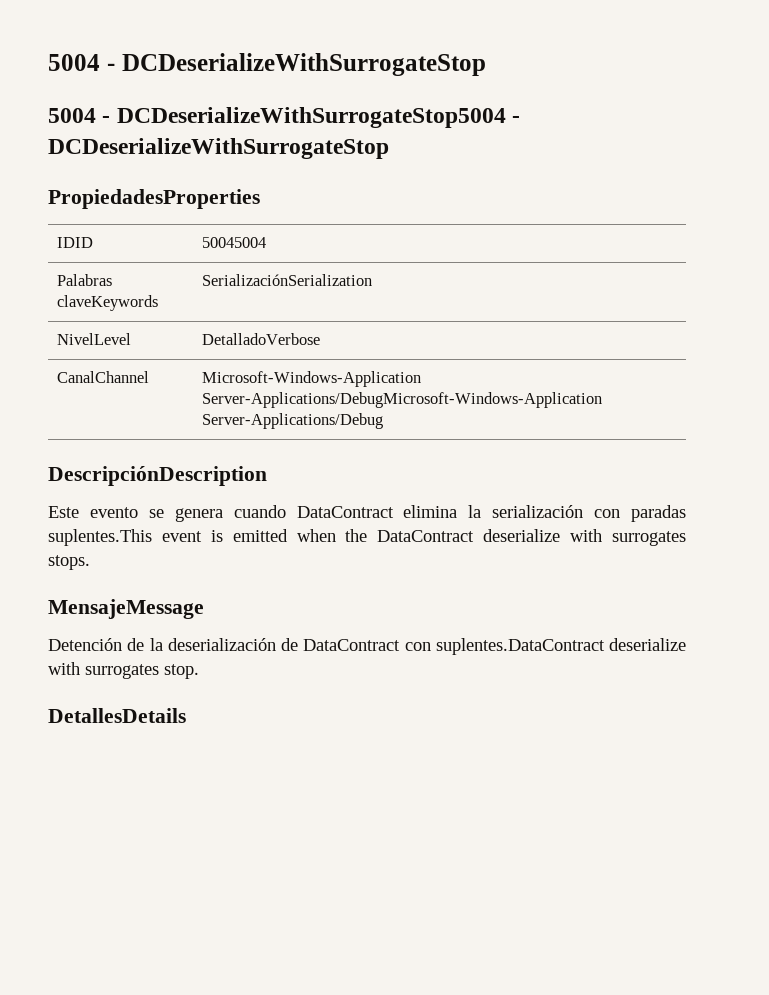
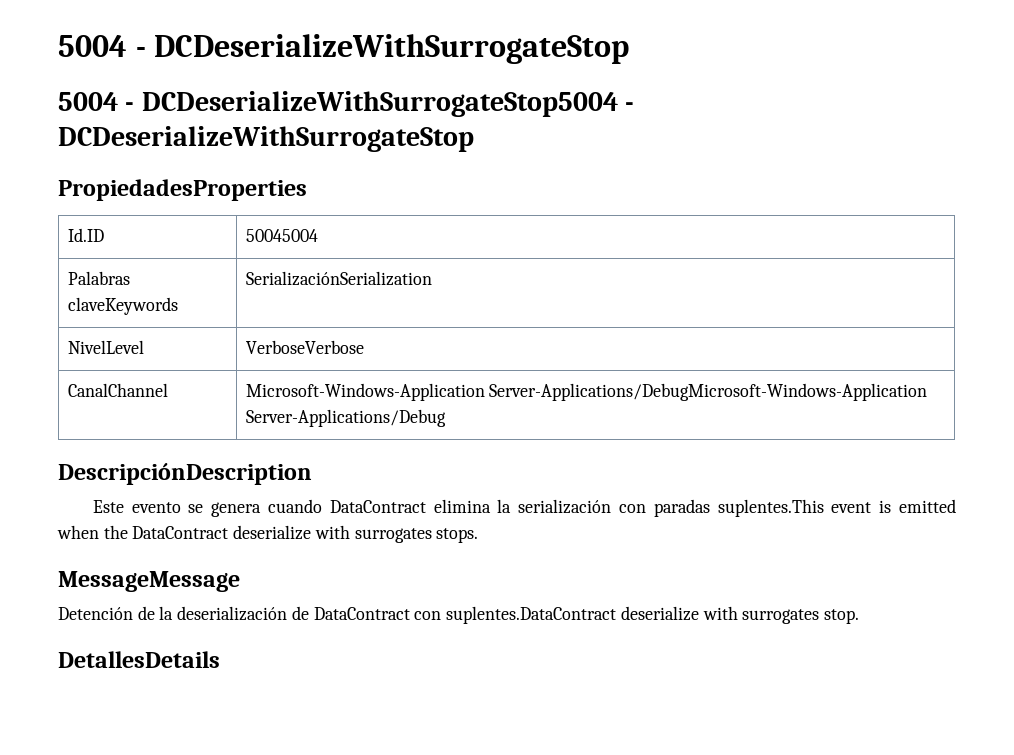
- IDID | 50045004
+ Id.ID | 50045004
- NivelLevel | DetalladoVerbose
+ NivelLevel | VerboseVerbose
- MensajeMessage
+ MessageMessage

